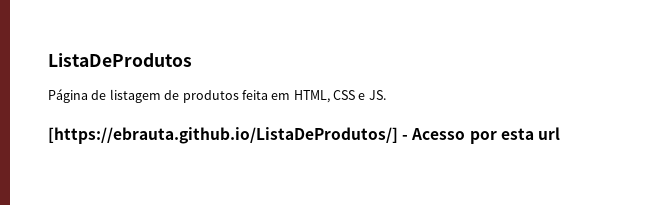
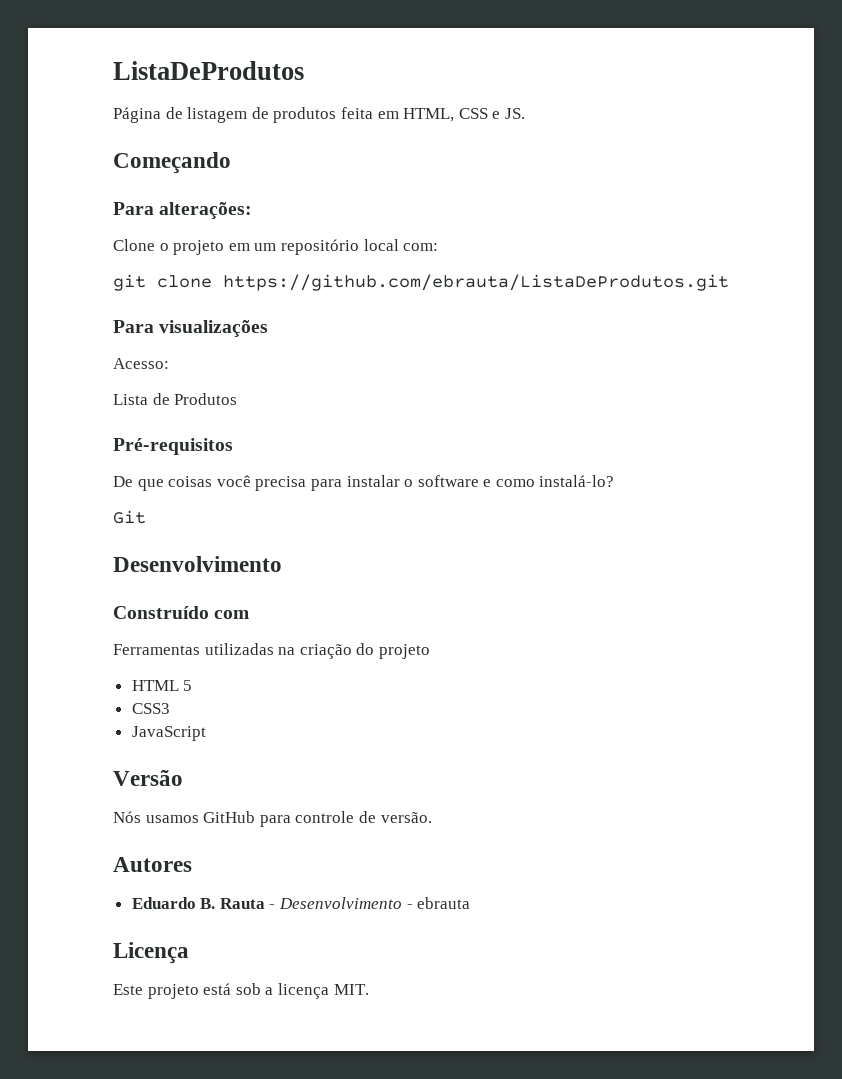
- [https://ebrauta.github.io/ListaDeProdutos/] - Acesso por esta url
+ Começando
+ Para alterações:
+ Clone o projeto em um repositório local com:
+ git clone https://github.com/ebrauta/ListaDeProdutos.git
+ Para visualizações
+ Acesso:
+ Lista de Produtos
+ Pré-requisitos
+ De que coisas você precisa para instalar o software e como instalá-lo?
+ Git
+ Desenvolvimento
+ Construído com
+ Ferramentas utilizadas na criação do projeto
+ HTML 5
+ CSS3
+ JavaScript
+ Versão
+ Nós usamos GitHub para controle de versão.
+ Autores
+ Eduardo B. Rauta - Desenvolvimento - ebrauta
+ Licença
+ Este projeto está sob a licença MIT.

